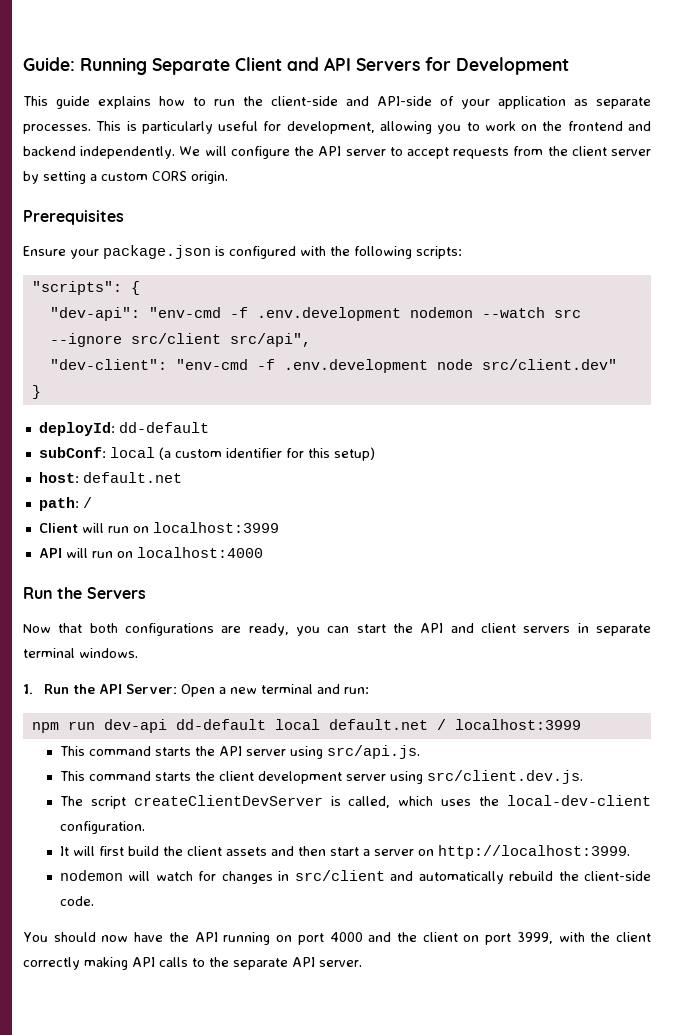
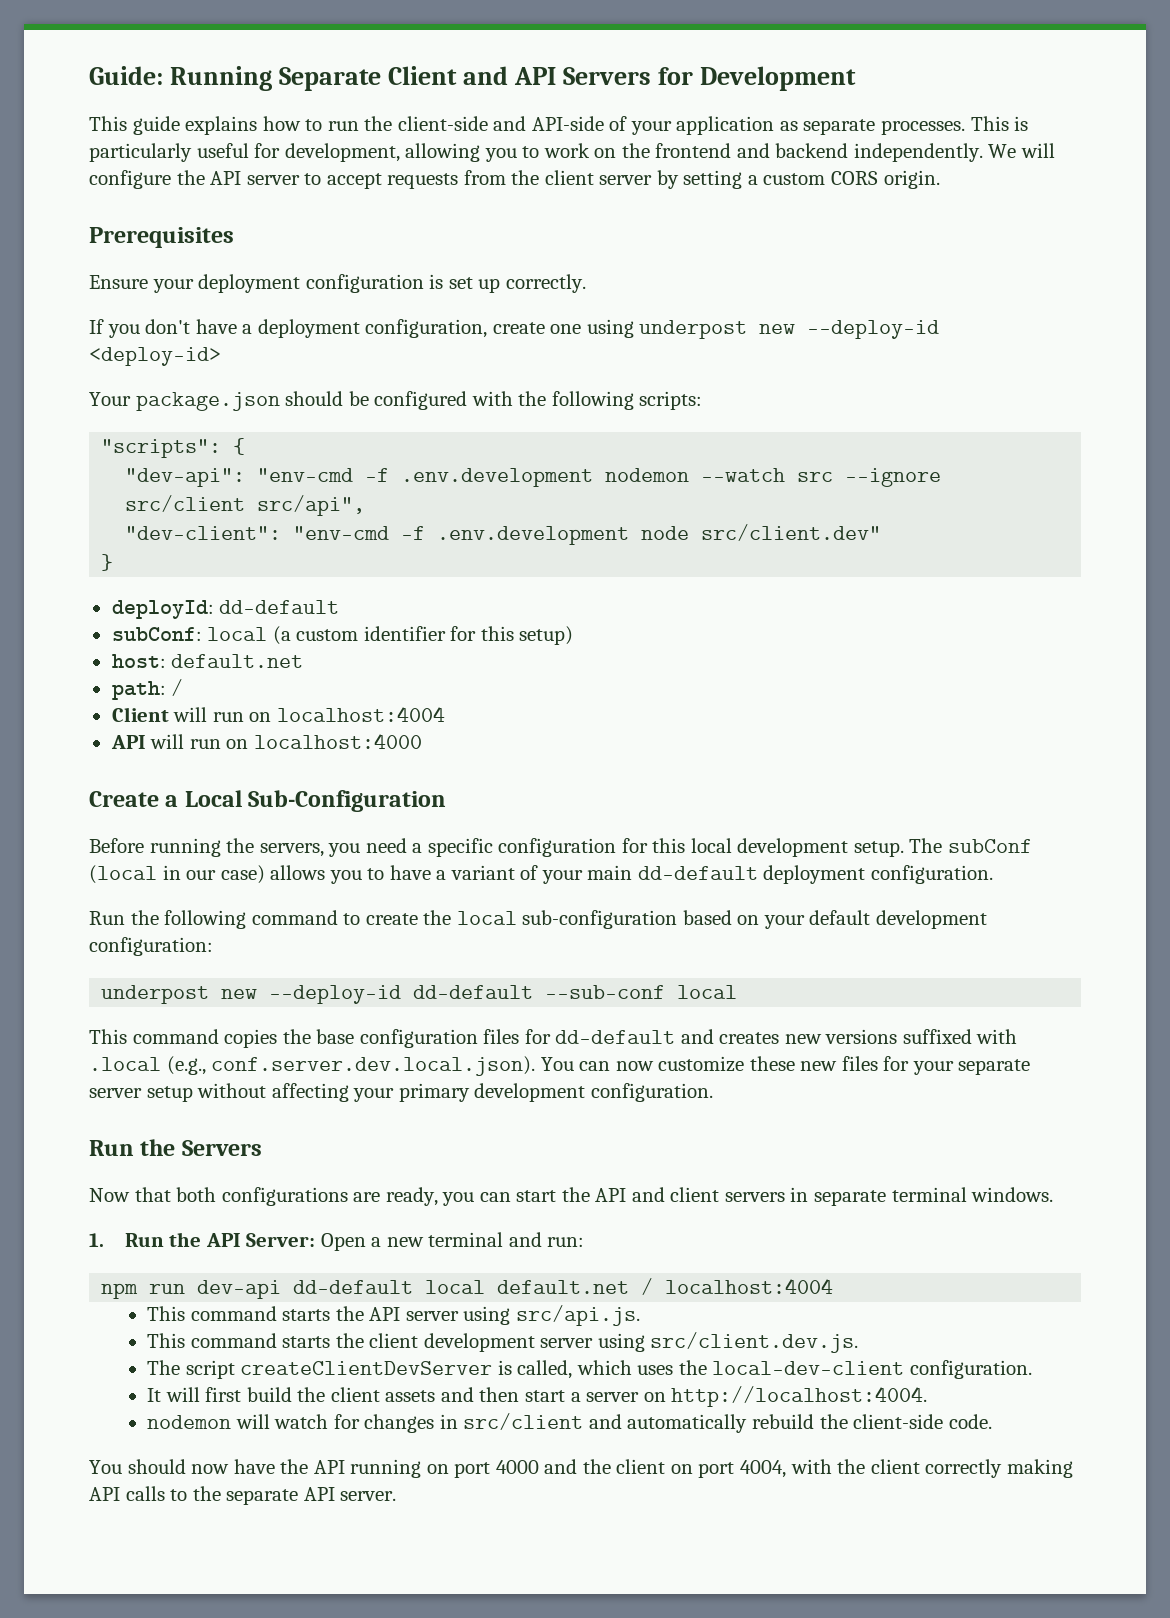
- Ensure your package.json is configured with the following scripts:
+ Ensure your deployment configuration is set up correctly.
+ If you don't have a deployment configuration, create one using underpost new --deploy-id <deploy-id>
+ Your package.json should be configured with the following scripts:
- Client will run on localhost:3999
+ Client will run on localhost:4004
+ Create a Local Sub-Configuration
+ Before running the servers, you need a specific configuration for this local development setup. The subConf (local in our case) allows you to have a variant of your main dd-default deployment configuration.
+ Run the following command to create the local sub-configuration based on your default development configuration:
+ underpost new --deploy-id dd-default --sub-conf local
+ This command copies the base configuration files for dd-default and creates new versions suffixed with .local (e.g., conf.server.dev.local.json). You can now customize these new files for your separate server setup without affecting your primary development configuration.
- npm run dev-api dd-default local default.net / localhost:3999
+ npm run dev-api dd-default local default.net / localhost:4004
- It will first build the client assets and then start a server on http://localhost:3999.
+ It will first build the client assets and then start a server on http://localhost:4004.
- You should now have the API running on port 4000 and the client on port 3999, with the client correctly making API calls to the separate API server.
+ You should now have the API running on port 4000 and the client on port 4004, with the client correctly making API calls to the separate API server.

